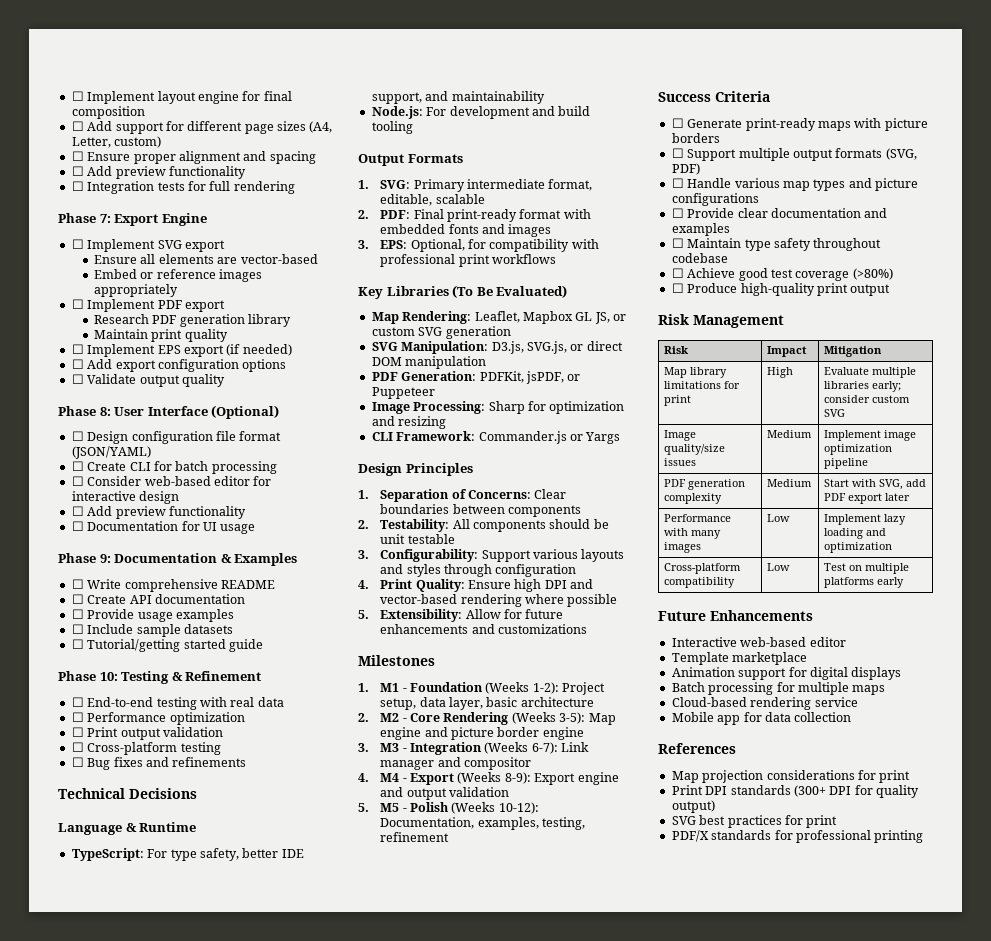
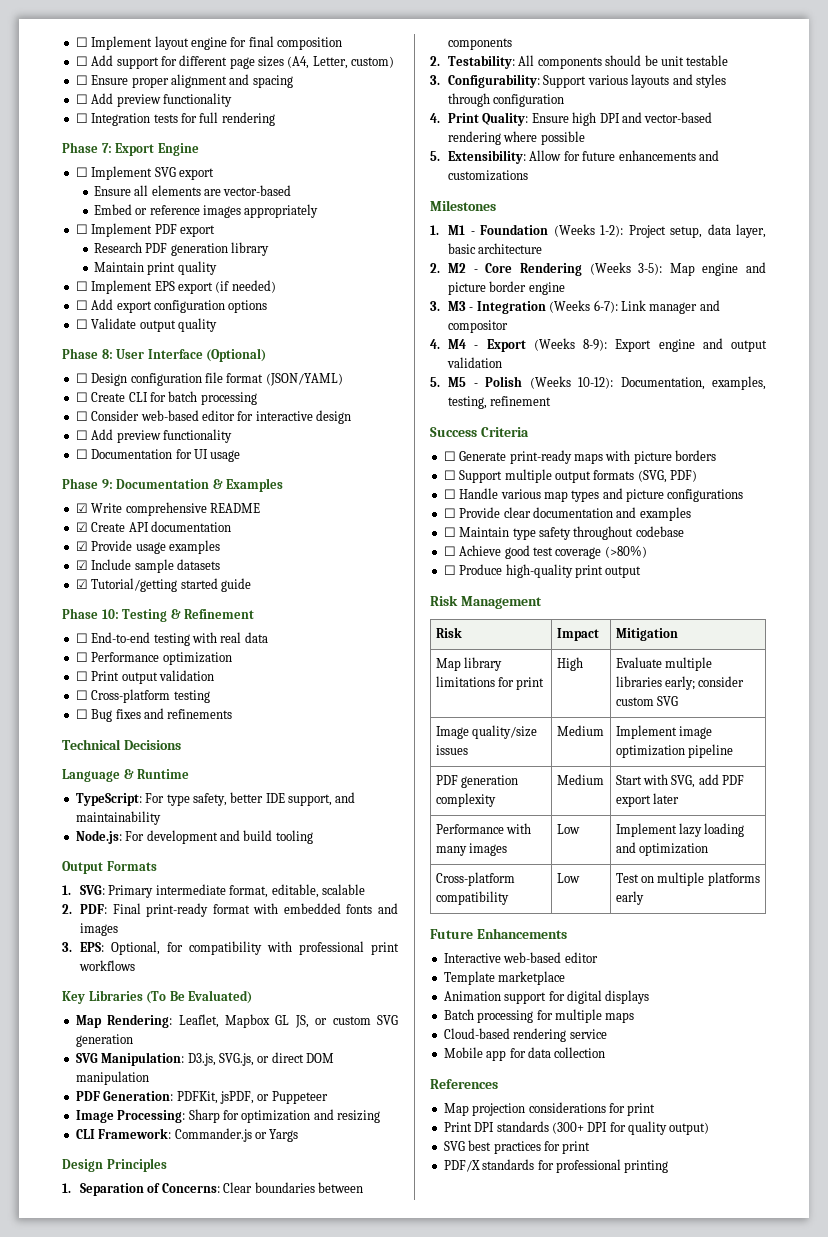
- ☐ Write comprehensive README
+ ☑ Write comprehensive README
- ☐ Create API documentation
+ ☑ Create API documentation
- ☐ Provide usage examples
+ ☑ Provide usage examples
- ☐ Include sample datasets
+ ☑ Include sample datasets
- ☐ Tutorial/getting started guide
+ ☑ Tutorial/getting started guide

